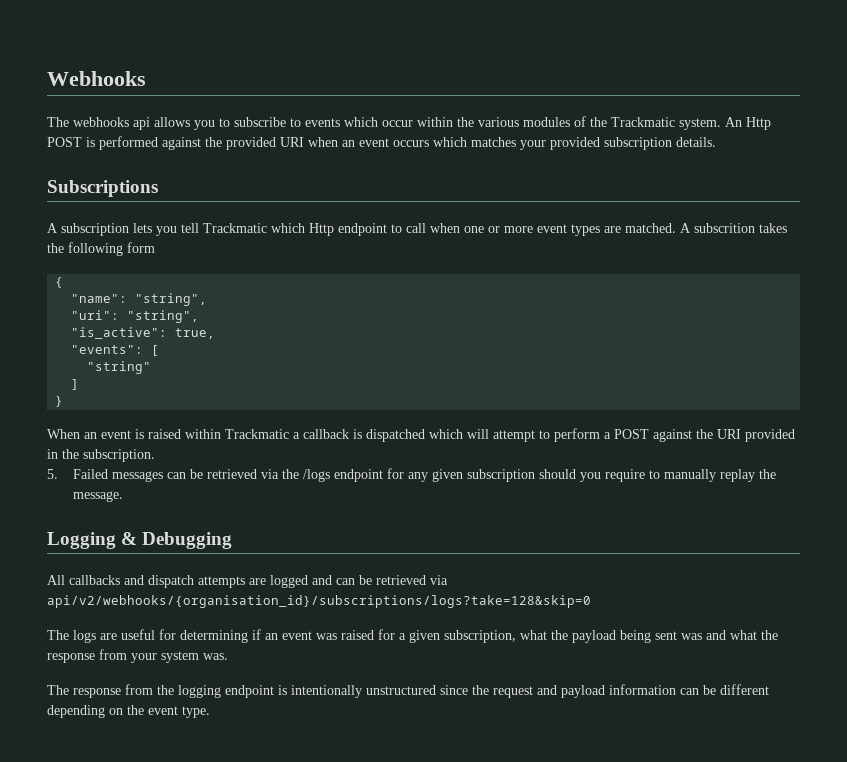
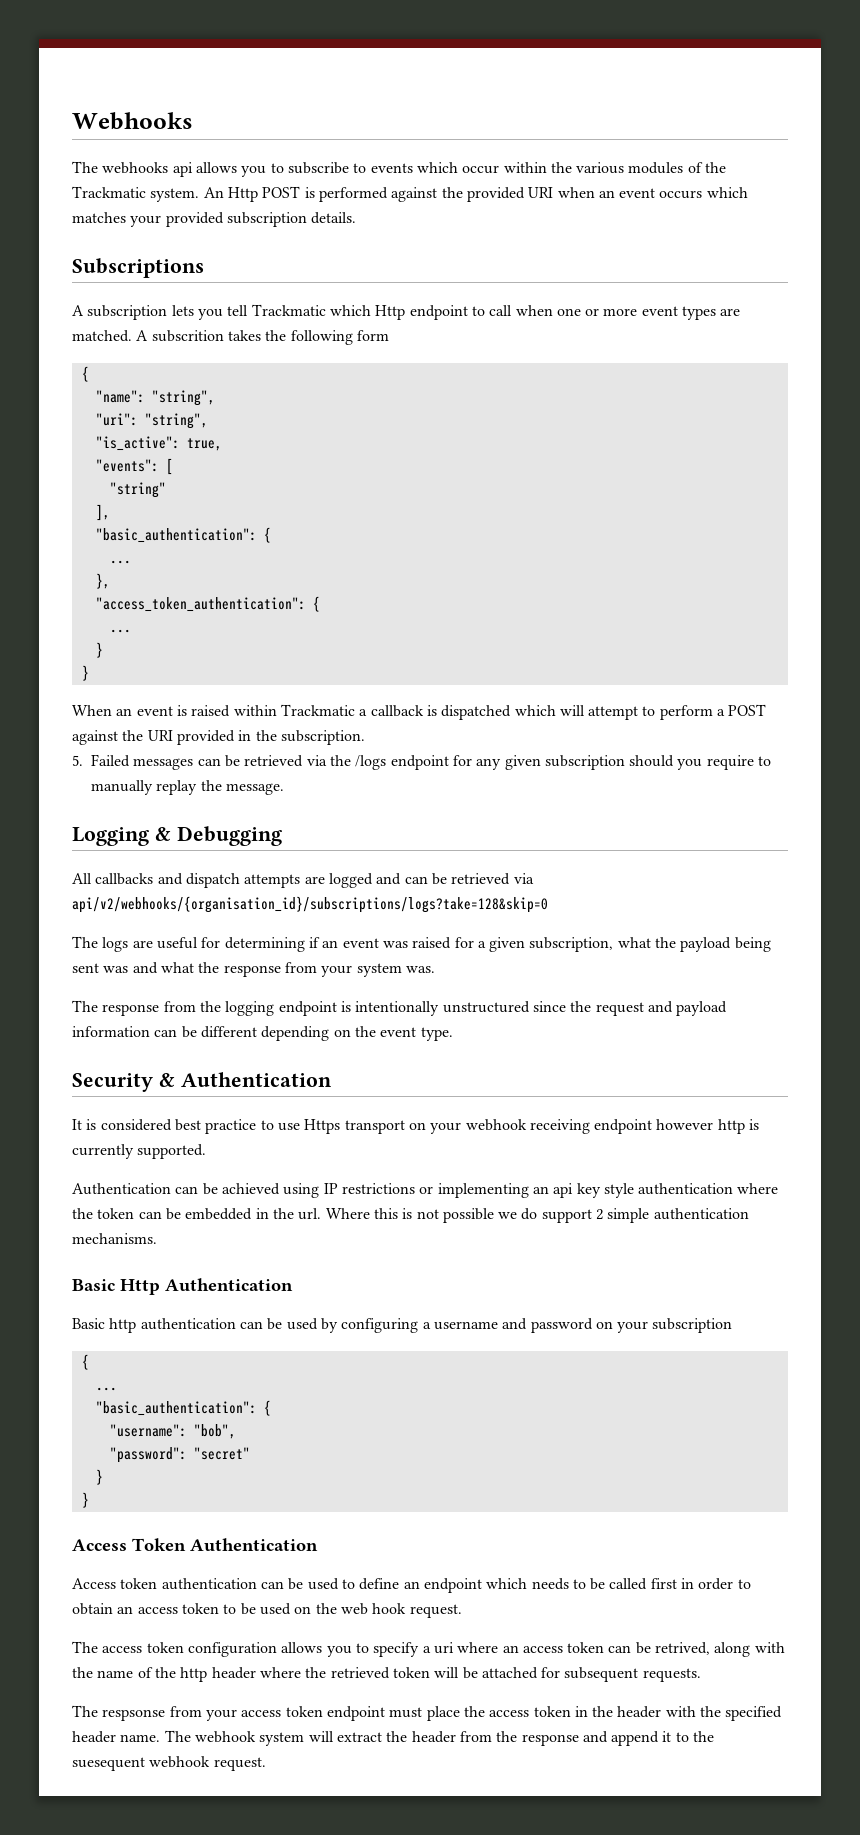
- ]
+ ],
+ "basic_authentication": {
+ ...
+ },
+ "access_token_authentication": {
+ ...
+ }
+ Security & Authentication
+ It is considered best practice to use Https transport on your webhook receiving endpoint however http is currently supported.
+ Authentication can be achieved using IP restrictions or implementing an api key style authentication where the token can be embedded in the url. Where this is not possible we do support 2 simple authentication mechanisms.
+ Basic Http Authentication
+ Basic http authentication can be used by configuring a username and password on your subscription
+ {
+ ...
+ "basic_authentication": {
+ "username": "bob",
+ "password": "secret"
+ }
+ }
+ Access Token Authentication
+ Access token authentication can be used to define an endpoint which needs to be called first in order to obtain an access token to be used on the web hook request.
+ The access token configuration allows you to specify a uri where an access token can be retrived, along with the name of the http header where the retrieved token will be attached for subsequent requests.
+ The respsonse from your access token endpoint must place the access token in the header with the specified header name. The webhook system will extract the header from the response and append it to the suesequent webhook request.

